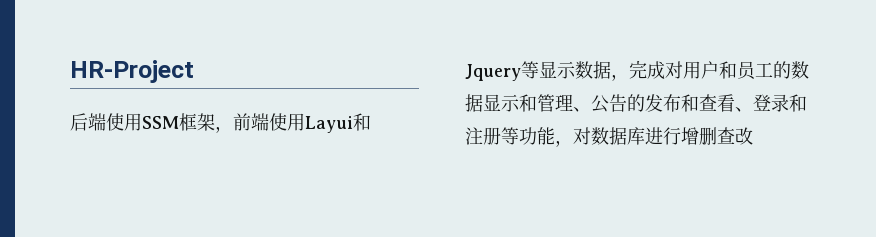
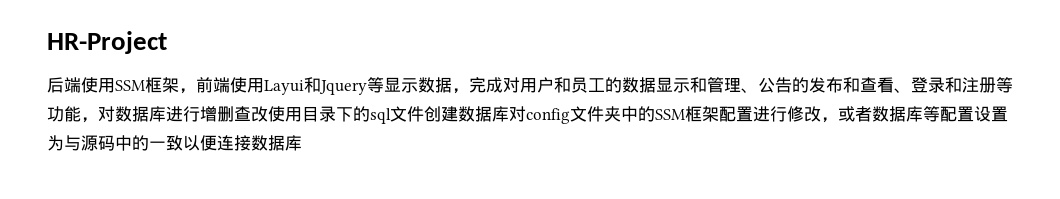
- 后端使用SSM框架，前端使用Layui和Jquery等显示数据，完成对用户和员工的数据显示和管理、公告的发布和查看、登录和注册等功能，对数据库进行增删查改
+ 后端使用SSM框架，前端使用Layui和Jquery等显示数据，完成对用户和员工的数据显示和管理、公告的发布和查看、登录和注册等功能，对数据库进行增删查改使用目录下的sql文件创建数据库对config文件夹中的SSM框架配置进行修改，或者数据库等配置设置为与源码中的一致以便连接数据库

